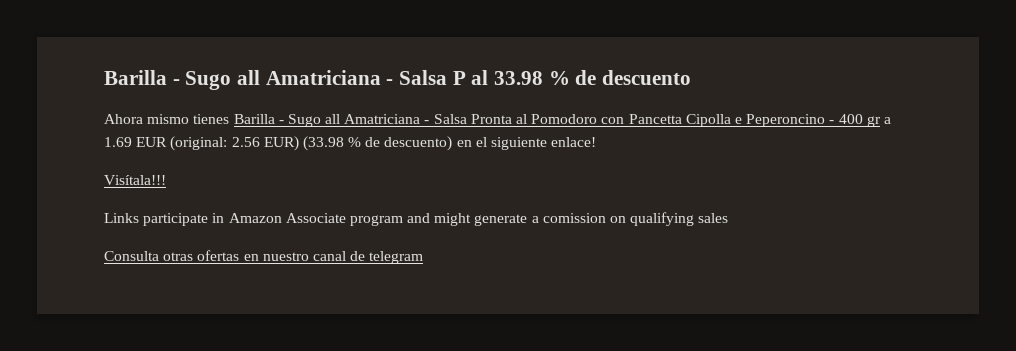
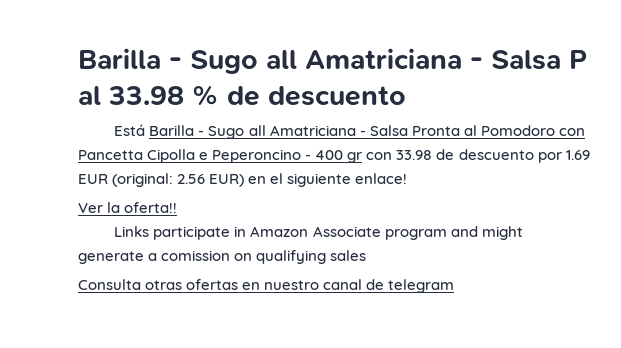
- Ahora mismo tienes Barilla - Sugo all Amatriciana - Salsa Pronta al Pomodoro con Pancetta Cipolla e Peperoncino - 400 gr a 1.69 EUR (original: 2.56 EUR) (33.98 % de descuento) en el siguiente enlace!
+ Está Barilla - Sugo all Amatriciana - Salsa Pronta al Pomodoro con Pancetta Cipolla e Peperoncino - 400 gr con 33.98 de descuento por 1.69 EUR (original: 2.56 EUR) en el siguiente enlace!
- Visítala!!!
+ Ver la oferta!!

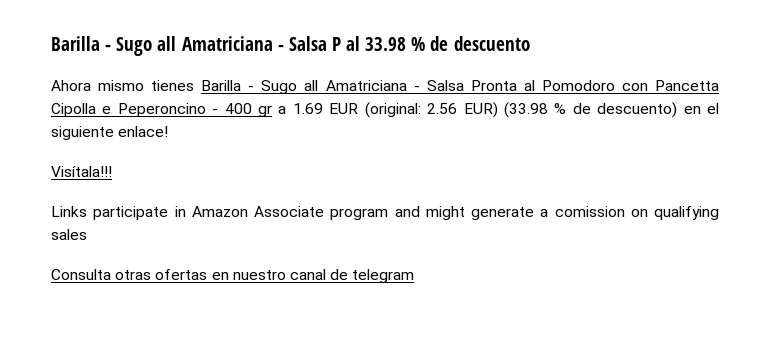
- Está Barilla - Sugo all Amatriciana - Salsa Pronta al Pomodoro con Pancetta Cipolla e Peperoncino - 400 gr con 33.98 de descuento por 1.69 EUR (original: 2.56 EUR) en el siguiente enlace!
+ Ahora mismo tienes Barilla - Sugo all Amatriciana - Salsa Pronta al Pomodoro con Pancetta Cipolla e Peperoncino - 400 gr a 1.69 EUR (original: 2.56 EUR) (33.98 % de descuento) en el siguiente enlace!
- Ver la oferta!!
+ Visítala!!!

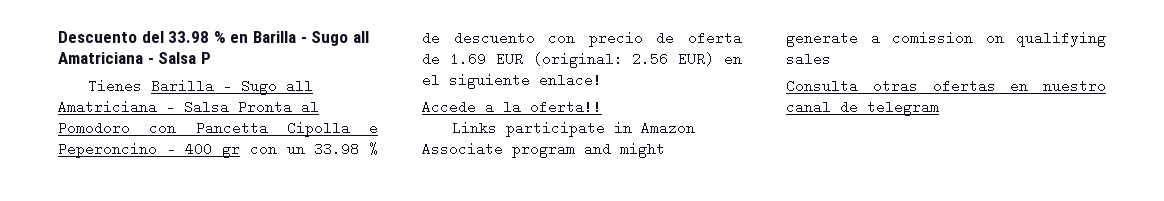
- Barilla - Sugo all Amatriciana - Salsa P al 33.98 % de descuento
- Ahora mismo tienes Barilla - Sugo all Amatriciana - Salsa Pronta al Pomodoro con Pancetta Cipolla e Peperoncino - 400 gr a 1.69 EUR (original: 2.56 EUR) (33.98 % de descuento) en el siguiente enlace!
+ Descuento del 33.98 % en Barilla - Sugo all Amatriciana - Salsa P
+ Tienes Barilla - Sugo all Amatriciana - Salsa Pronta al Pomodoro con Pancetta Cipolla e Peperoncino - 400 gr con un 33.98 % de descuento con precio de oferta de 1.69 EUR (original: 2.56 EUR) en el siguiente enlace!
- Visítala!!!
+ Accede a la oferta!!

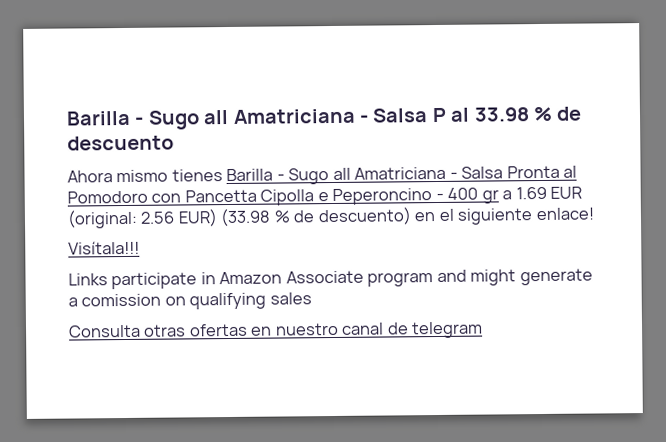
- Descuento del 33.98 % en Barilla - Sugo all Amatriciana - Salsa P
- Tienes Barilla - Sugo all Amatriciana - Salsa Pronta al Pomodoro con Pancetta Cipolla e Peperoncino - 400 gr con un 33.98 % de descuento con precio de oferta de 1.69 EUR (original: 2.56 EUR) en el siguiente enlace!
+ Barilla - Sugo all Amatriciana - Salsa P al 33.98 % de descuento
+ Ahora mismo tienes Barilla - Sugo all Amatriciana - Salsa Pronta al Pomodoro con Pancetta Cipolla e Peperoncino - 400 gr a 1.69 EUR (original: 2.56 EUR) (33.98 % de descuento) en el siguiente enlace!
- Accede a la oferta!!
+ Visítala!!!

